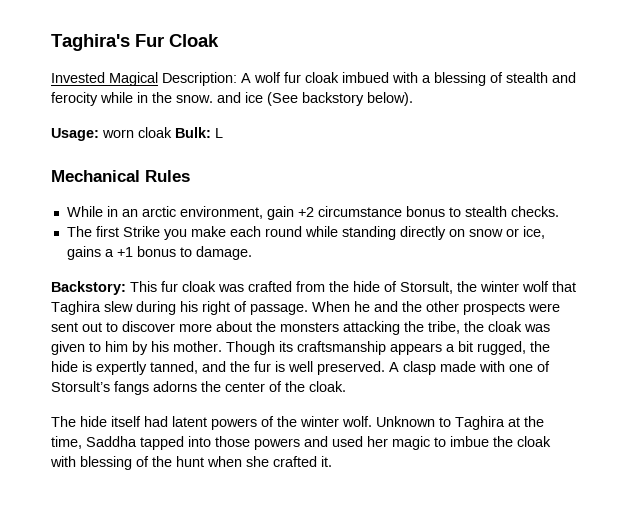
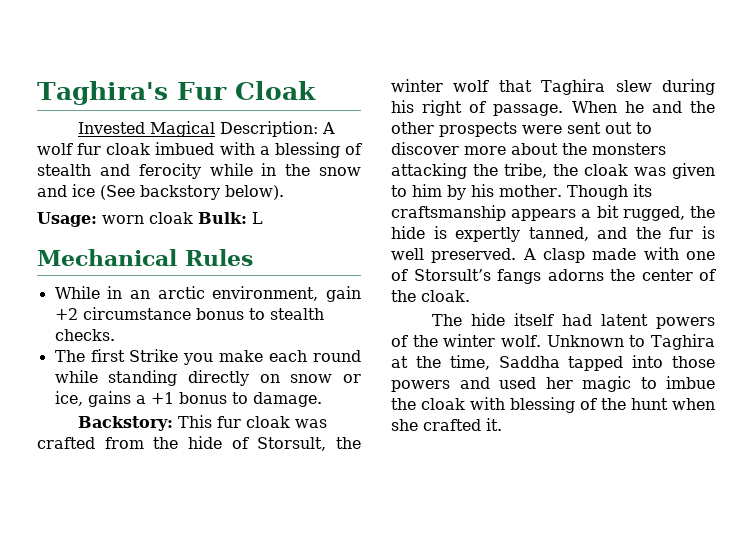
- Invested Magical Description: A wolf fur cloak imbued with a blessing of stealth and ferocity while in the snow. and ice (See backstory below).
+ Invested Magical Description: A wolf fur cloak imbued with a blessing of stealth and ferocity while in the snow and ice (See backstory below).

